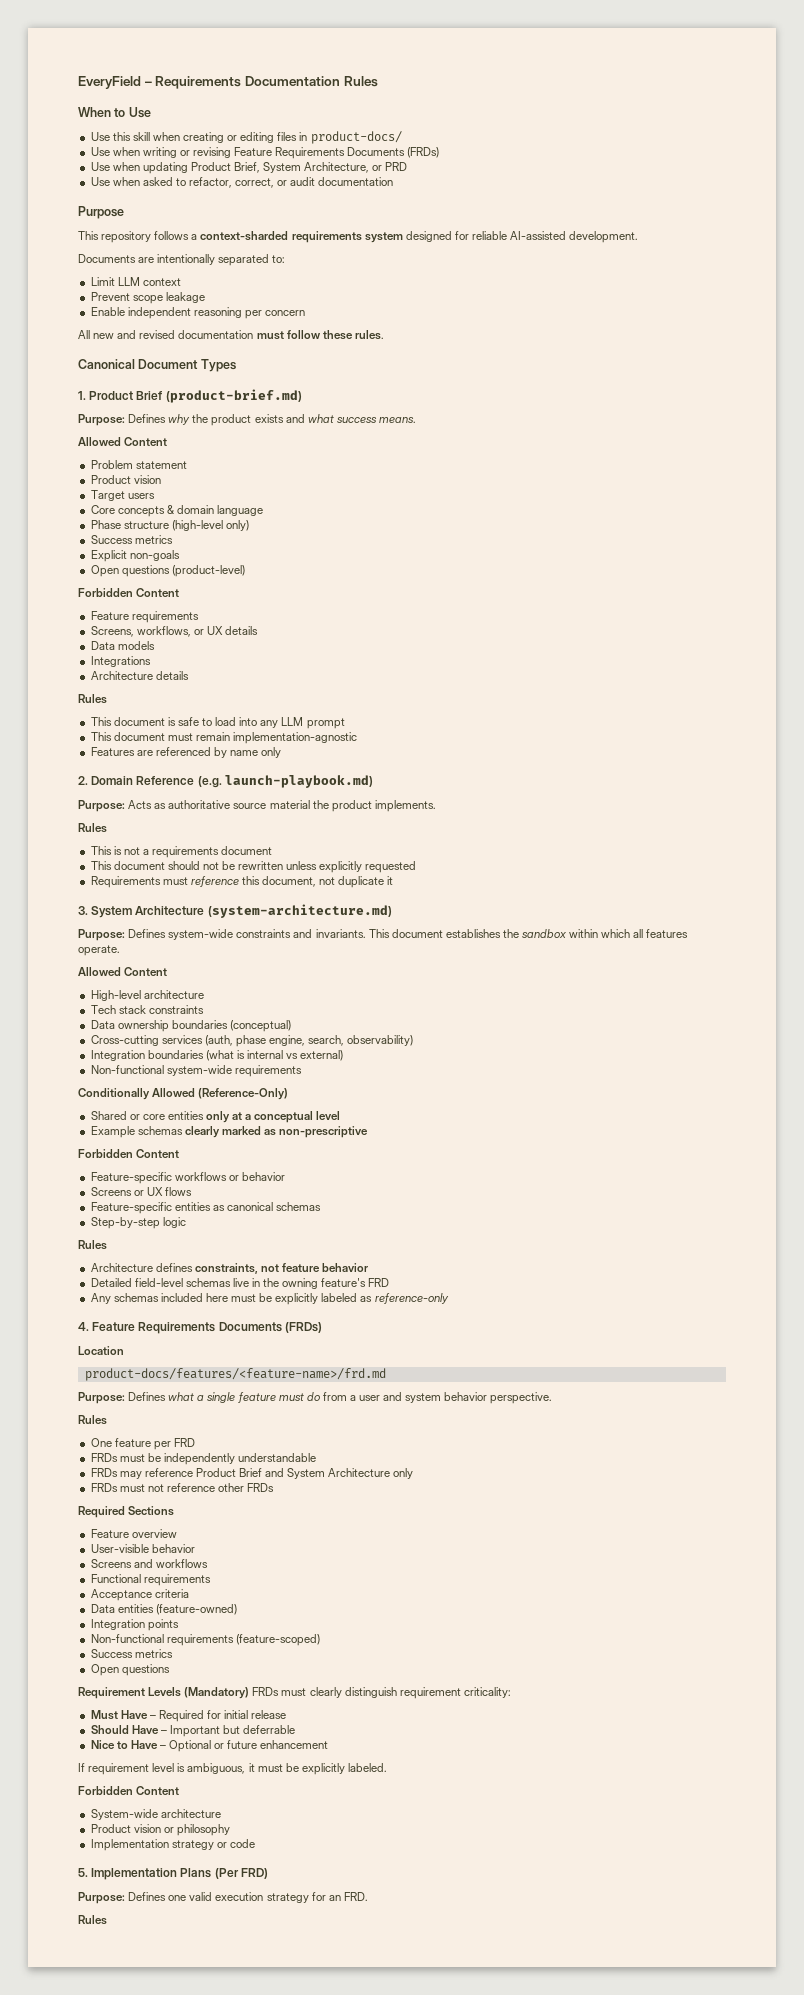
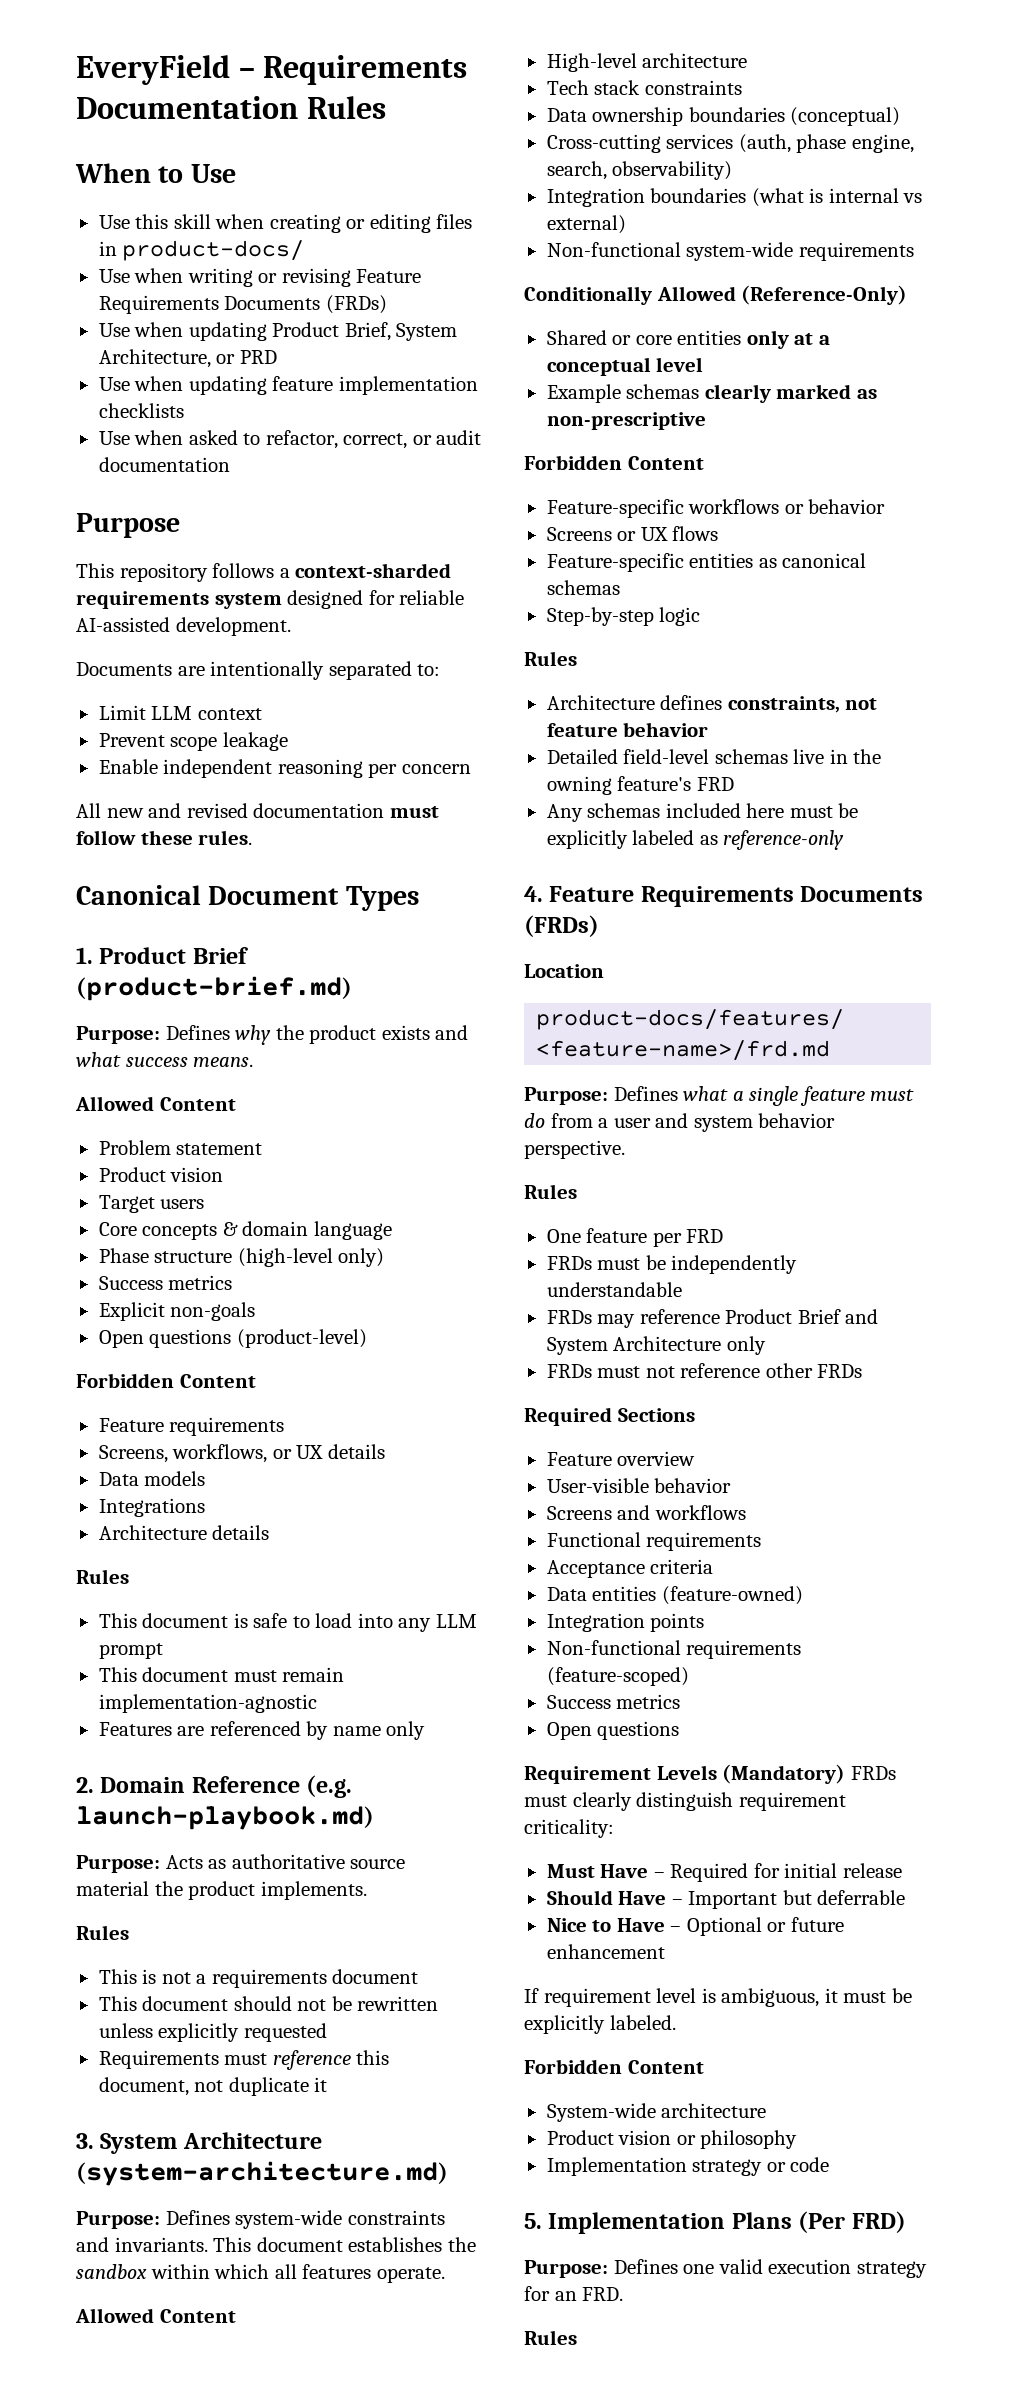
+ Use when updating feature implementation checklists

